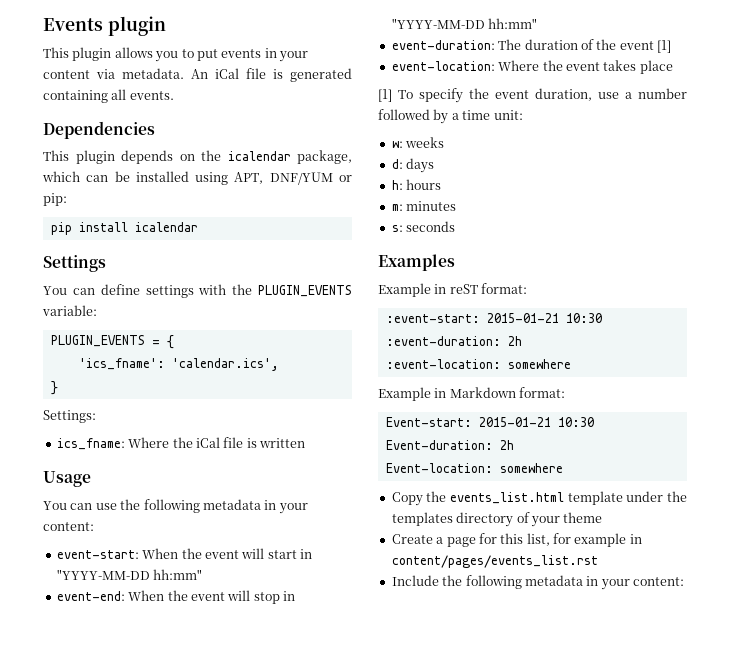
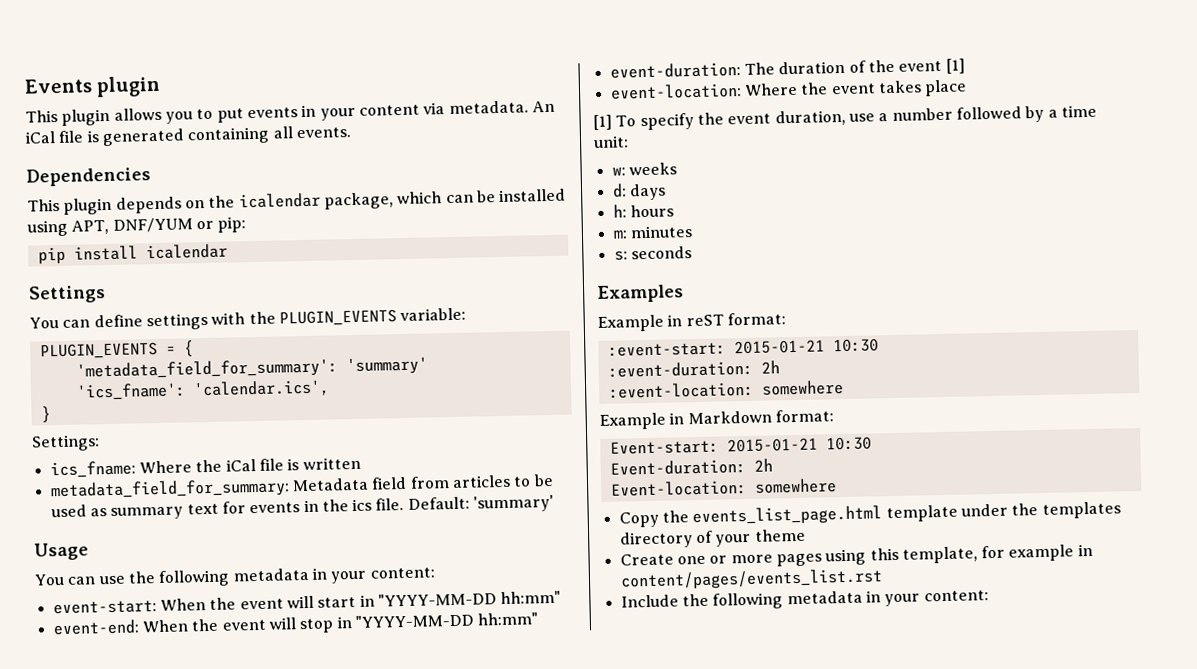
+ 'metadata_field_for_summary': 'summary'
+ metadata_field_for_summary: Metadata field from articles to be used as summary text for events in the ics file. Default: 'summary'
- Copy the events_list.html template under the templates directory of your theme
+ Copy the events_list_page.html template under the templates directory of your theme
- Create a page for this list, for example in content/pages/events_list.rst
+ Create one or more pages using this template, for example in content/pages/events_list.rst

